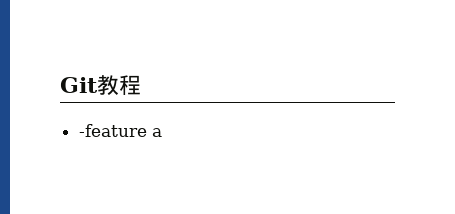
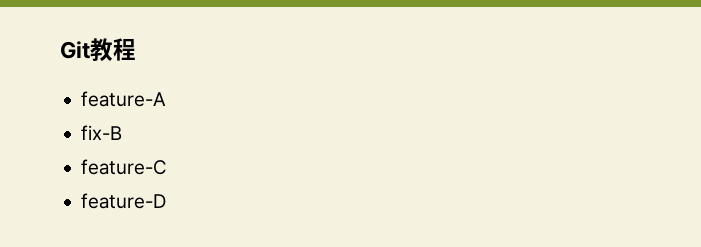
- -feature a
+ feature-A
+ fix-B
+ feature-C
+ feature-D

